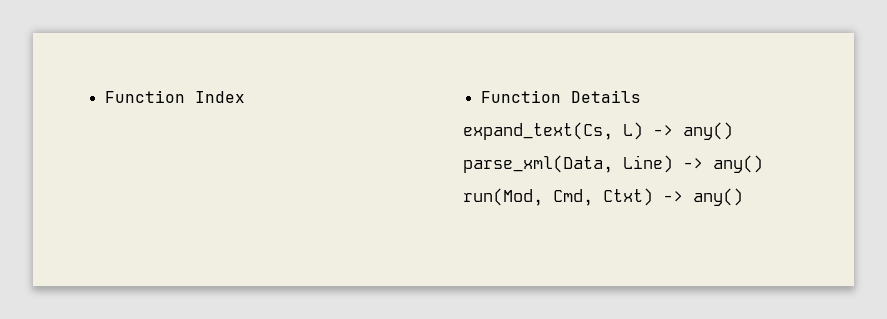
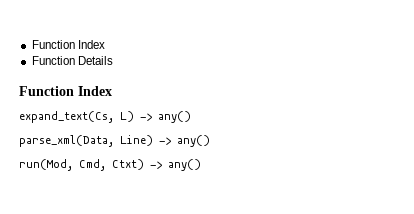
  Function Details
+ Function Index

